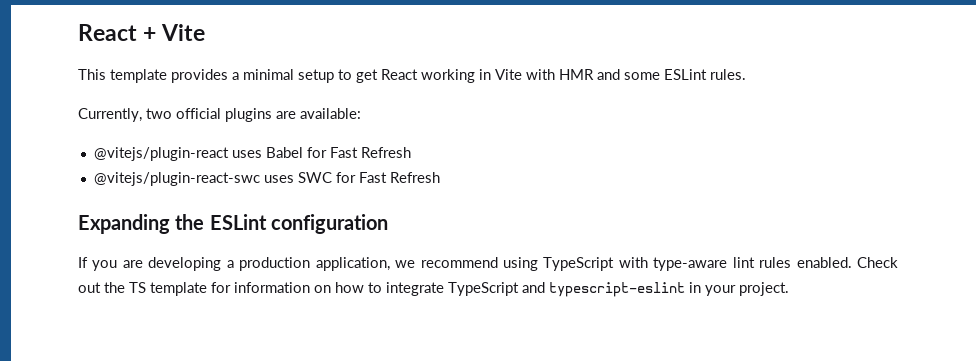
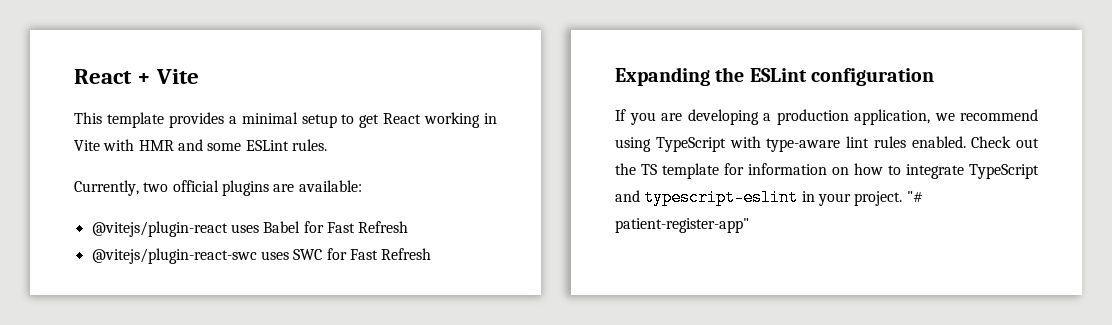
+ "# patient-register-app"

